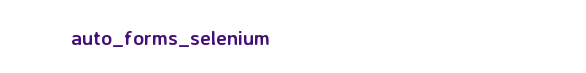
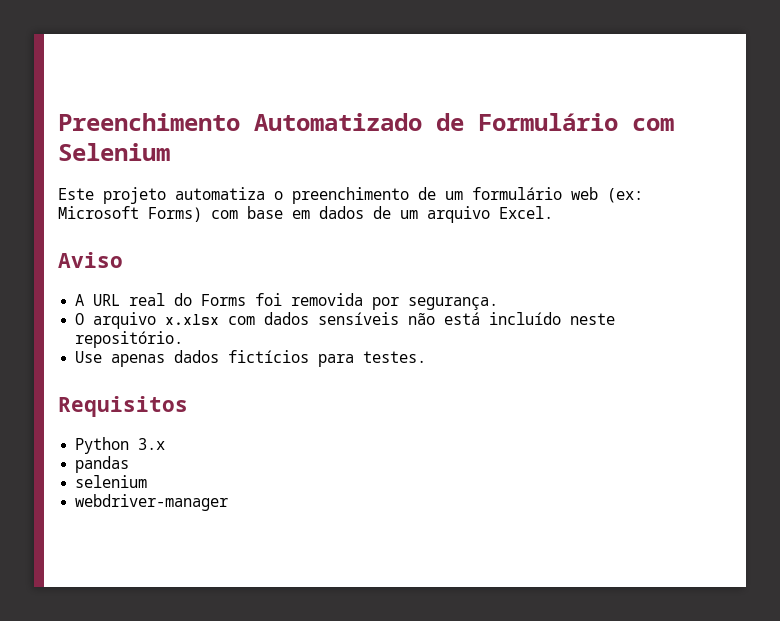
- auto_forms_selenium
+ Preenchimento Automatizado de Formulário com Selenium
+ Este projeto automatiza o preenchimento de um formulário web (ex: Microsoft Forms) com base em dados de um arquivo Excel.
+ Aviso
+ A URL real do Forms foi removida por segurança.
+ O arquivo x.xlsx com dados sensíveis não está incluído neste repositório.
+ Use apenas dados fictícios para testes.
+ Requisitos
+ Python 3.x
+ pandas
+ selenium
+ webdriver-manager

